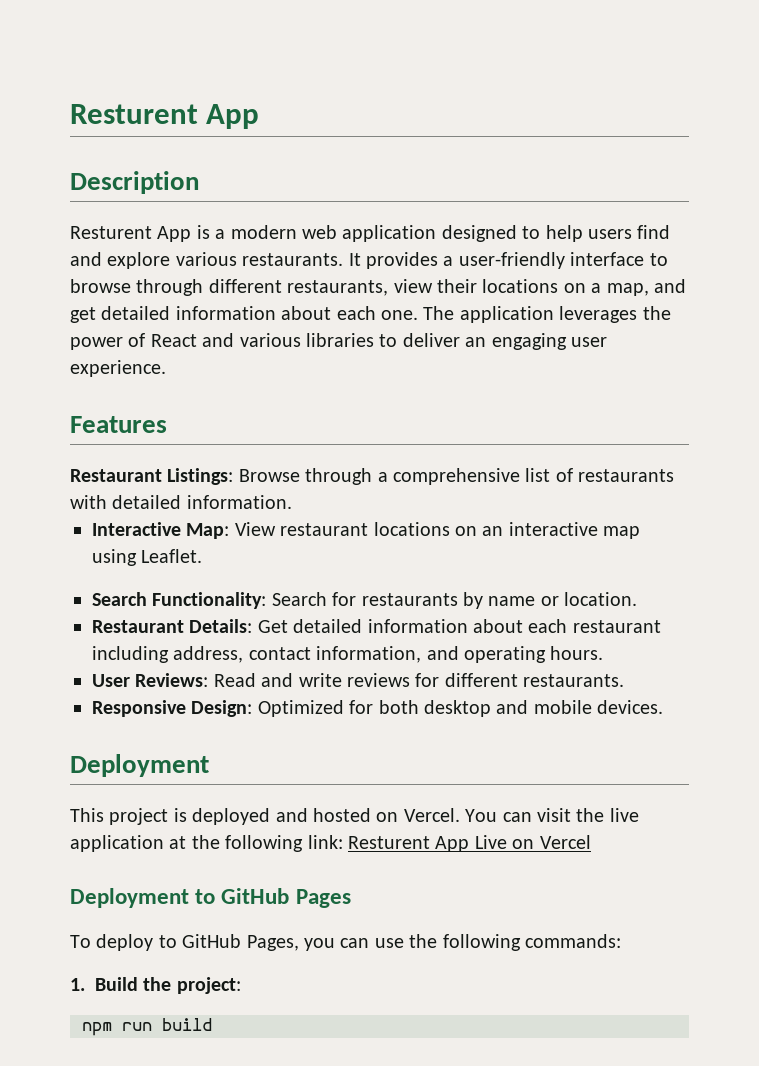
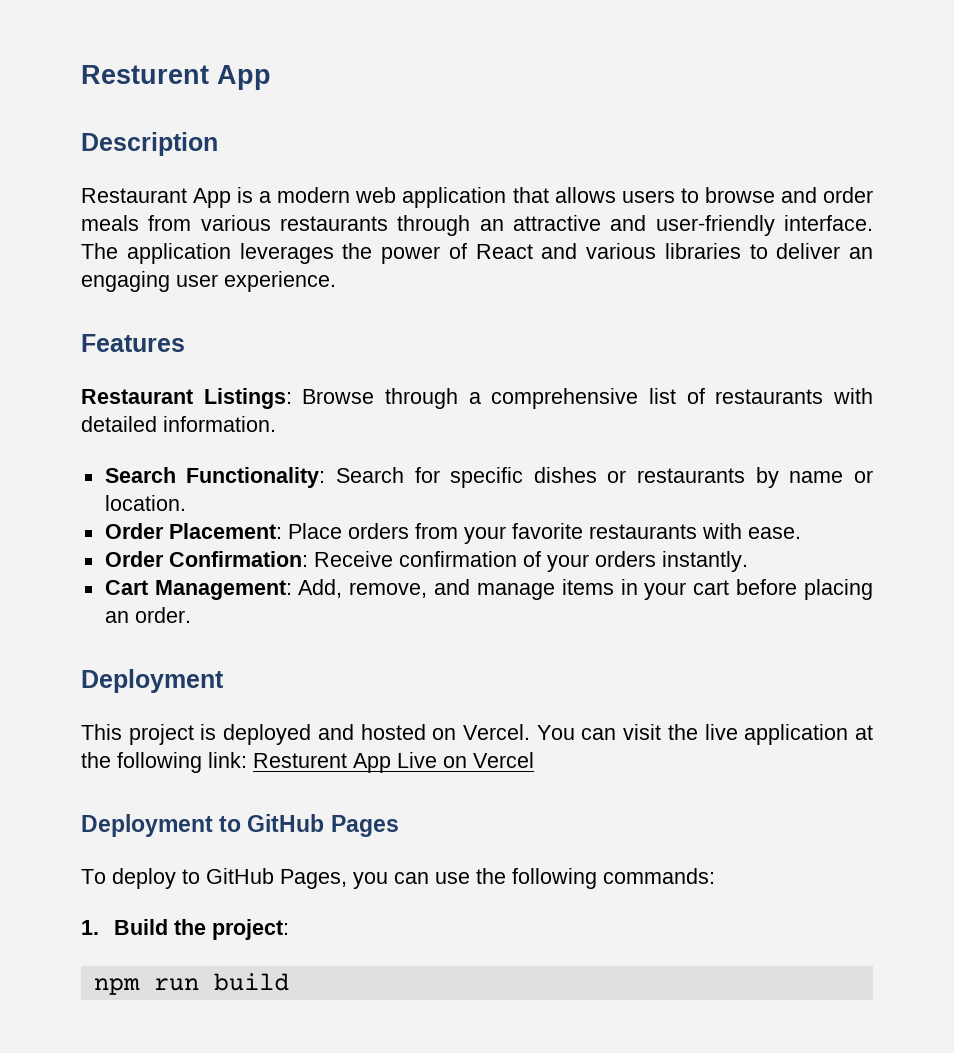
- Resturent App is a modern web application designed to help users find and explore various restaurants. It provides a user-friendly interface to browse through different restaurants, view their locations on a map, and get detailed information about each one.
+ Restaurant App is a modern web application that allows users to browse and order meals from various restaurants through an attractive and user-friendly interface.
- Interactive Map: View restaurant locations on an interactive map using Leaflet.
- Search Functionality: Search for restaurants by name or location.
+ Search Functionality: Search for specific dishes or restaurants by name or location.
- Restaurant Details: Get detailed information about each restaurant including address, contact information, and operating hours.
- User Reviews: Read and write reviews for different restaurants.
- Responsive Design: Optimized for both desktop and mobile devices.
+ Order Placement: Place orders from your favorite restaurants with ease.
+ Order Confirmation: Receive confirmation of your orders instantly.
+ Cart Management: Add, remove, and manage items in your cart before placing an order.

